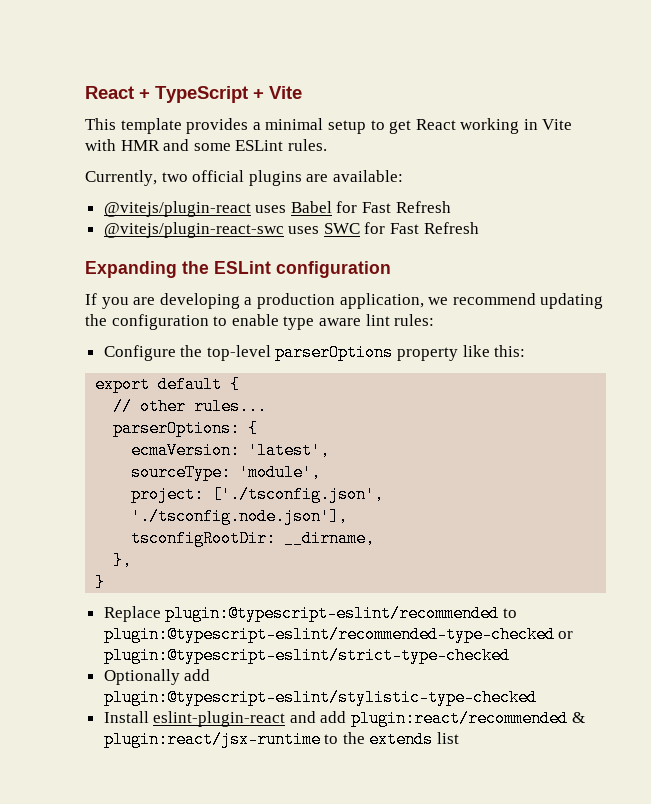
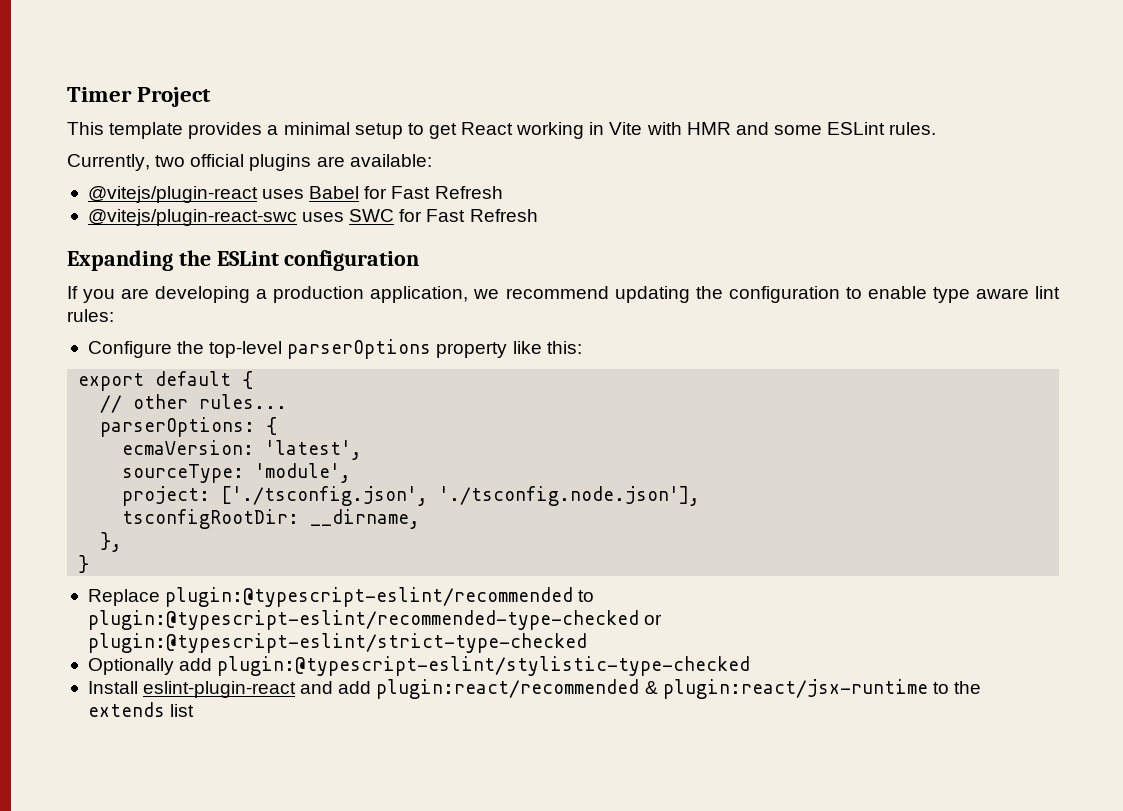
- React + TypeScript + Vite
+ Timer Project

